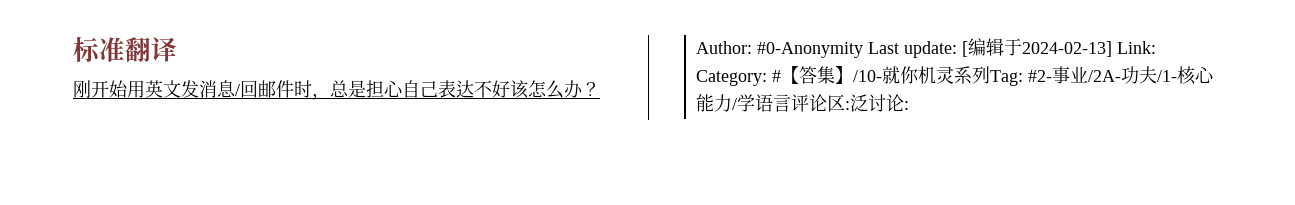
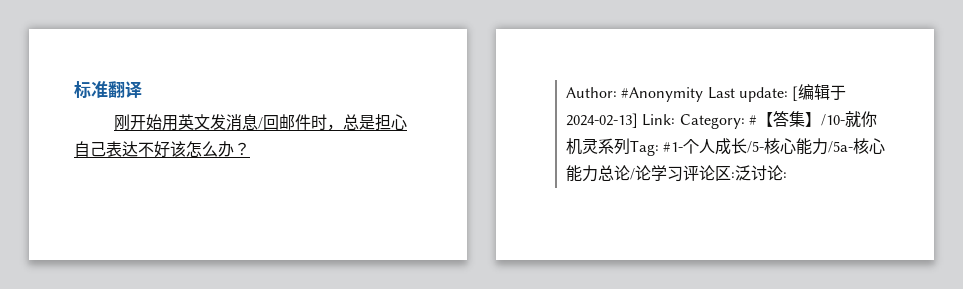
- Author: #0-Anonymity Last update: [编辑于2024-02-13] Link: Category: #【答集】/10-就你机灵系列Tag: #2-事业/2A-功夫/1-核心能力/学语言评论区:泛讨论:
+ Author: #Anonymity Last update: [编辑于2024-02-13] Link: Category: #【答集】/10-就你机灵系列Tag: #1-个人成长/5-核心能力/5a-核心能力总论/论学习评论区:泛讨论:

